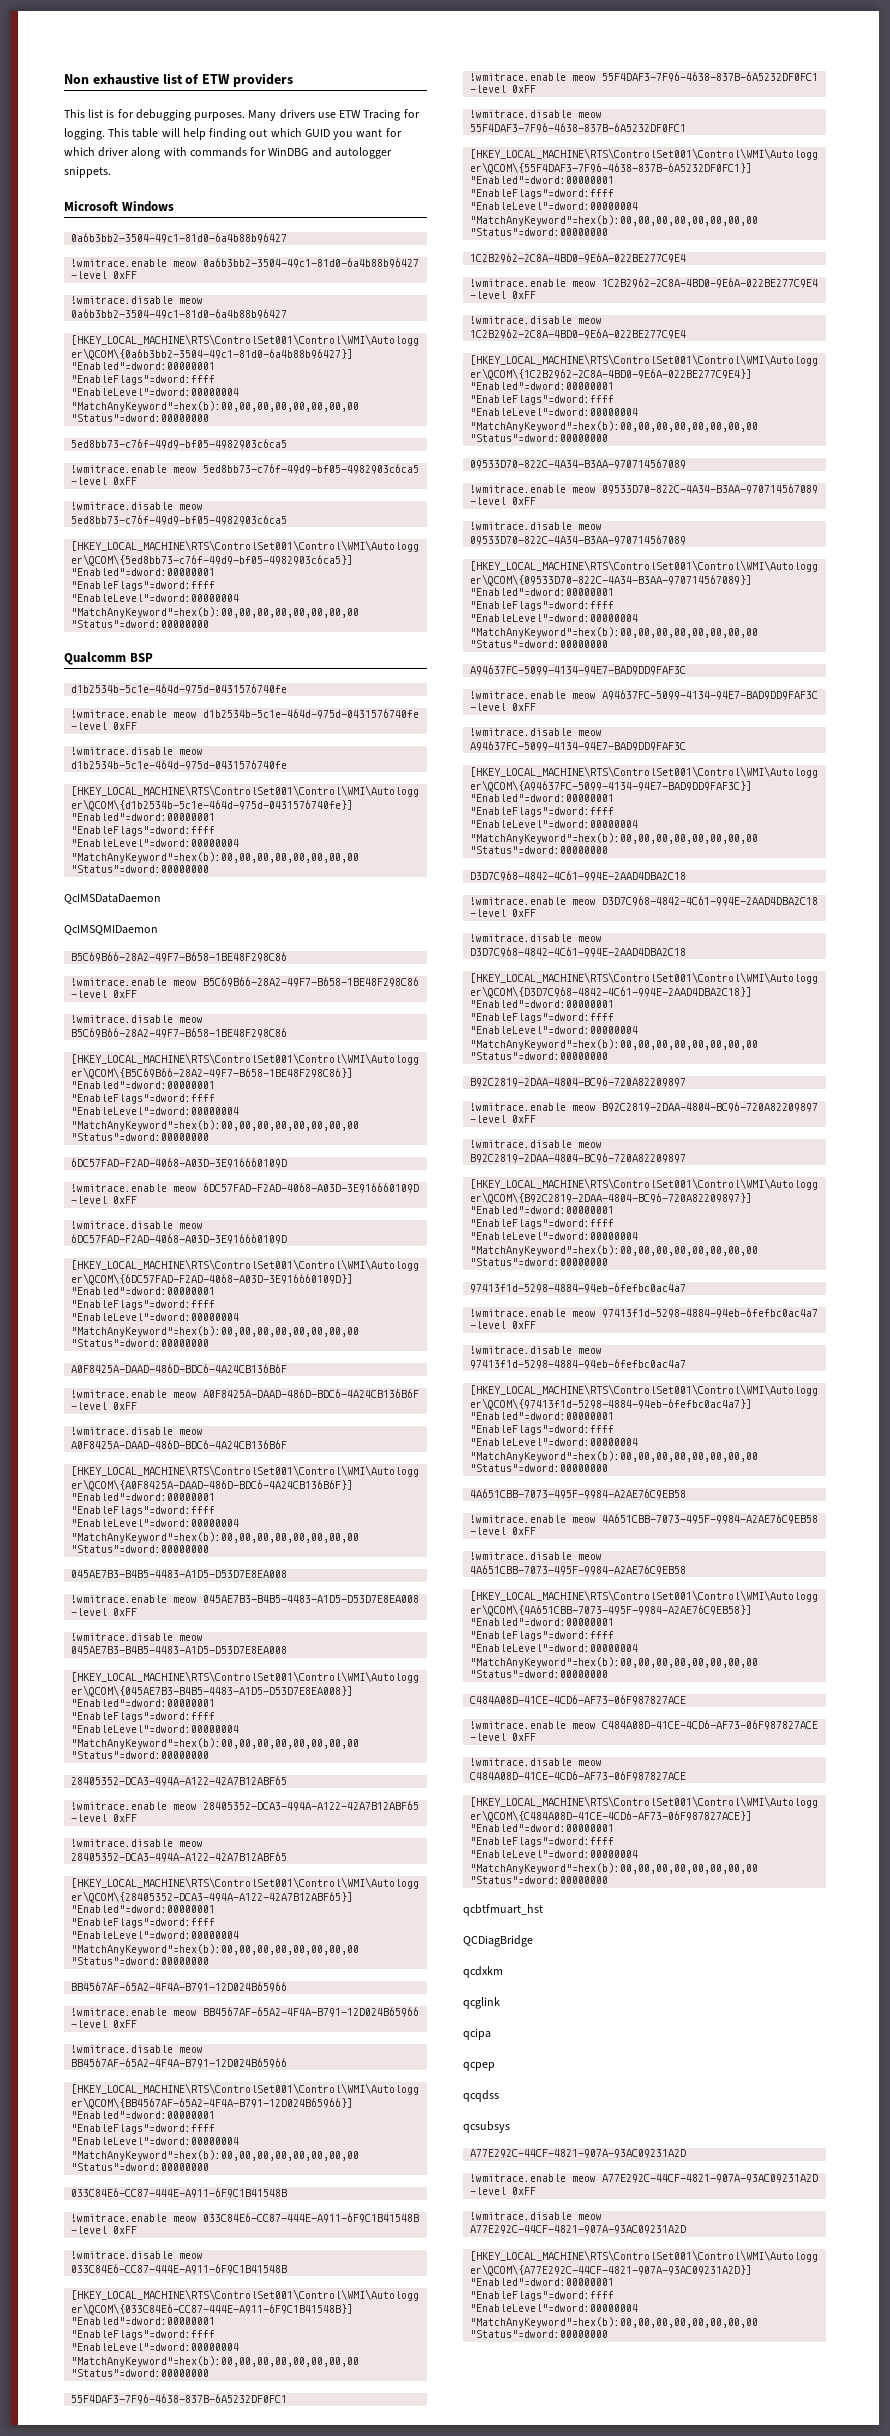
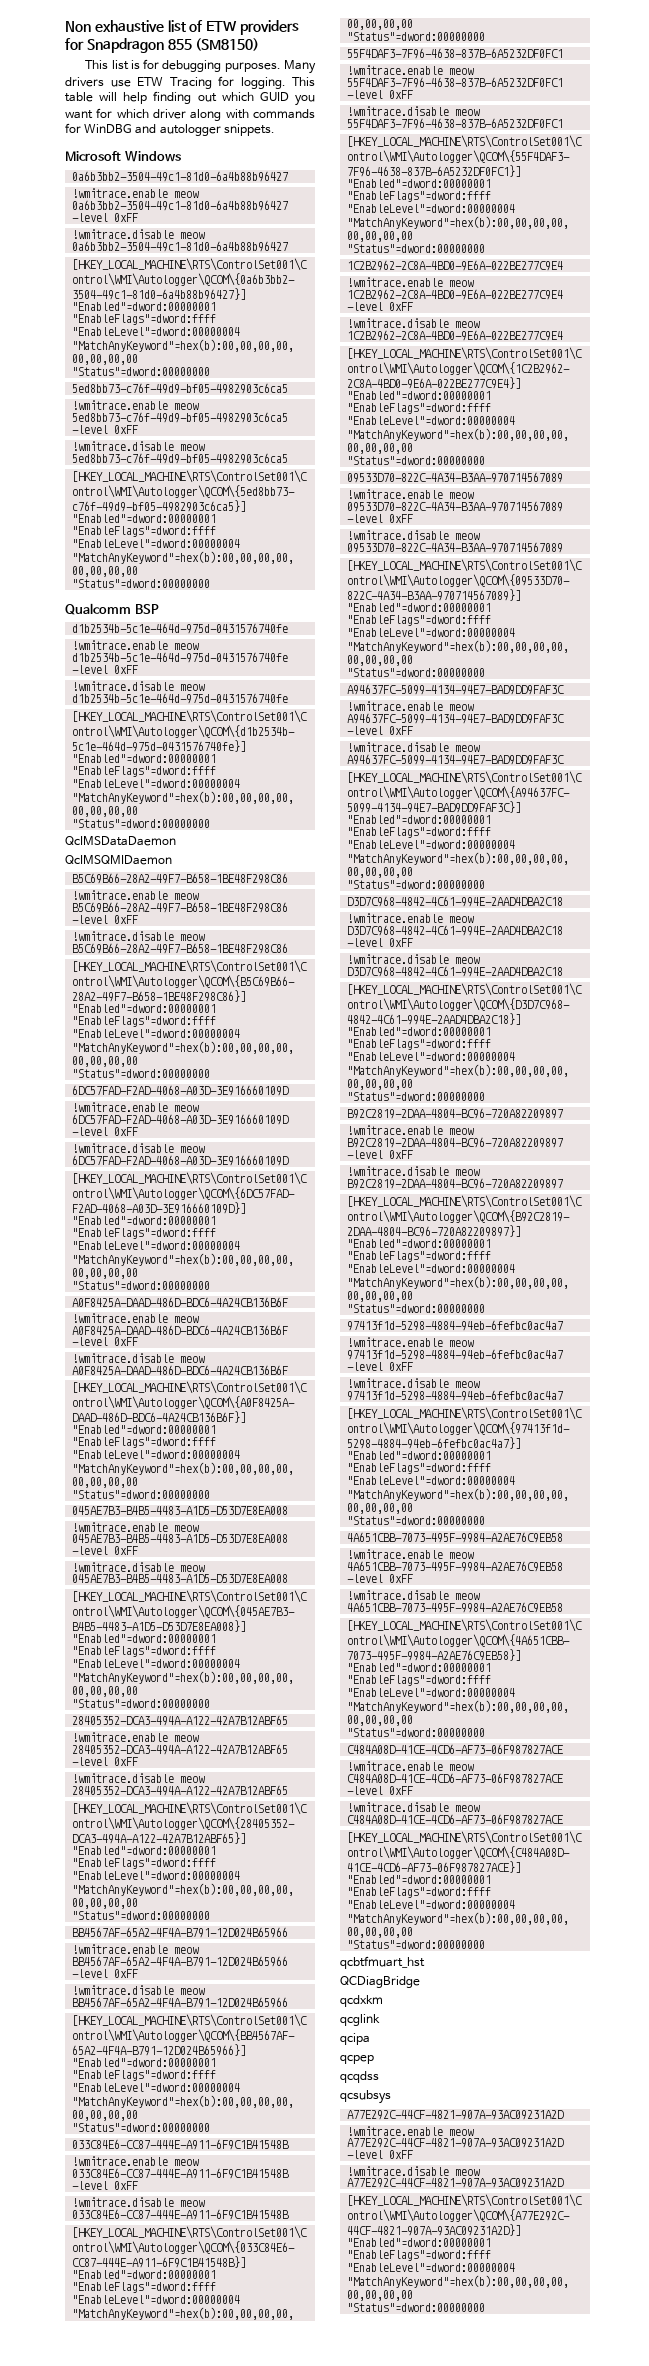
- Non exhaustive list of ETW providers
+ Non exhaustive list of ETW providers for Snapdragon 855 (SM8150)

